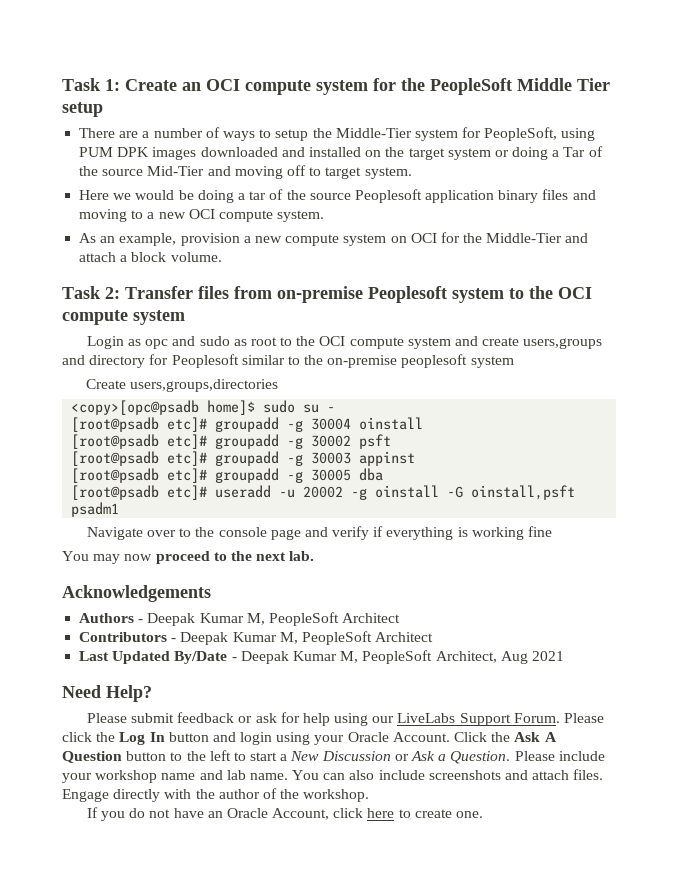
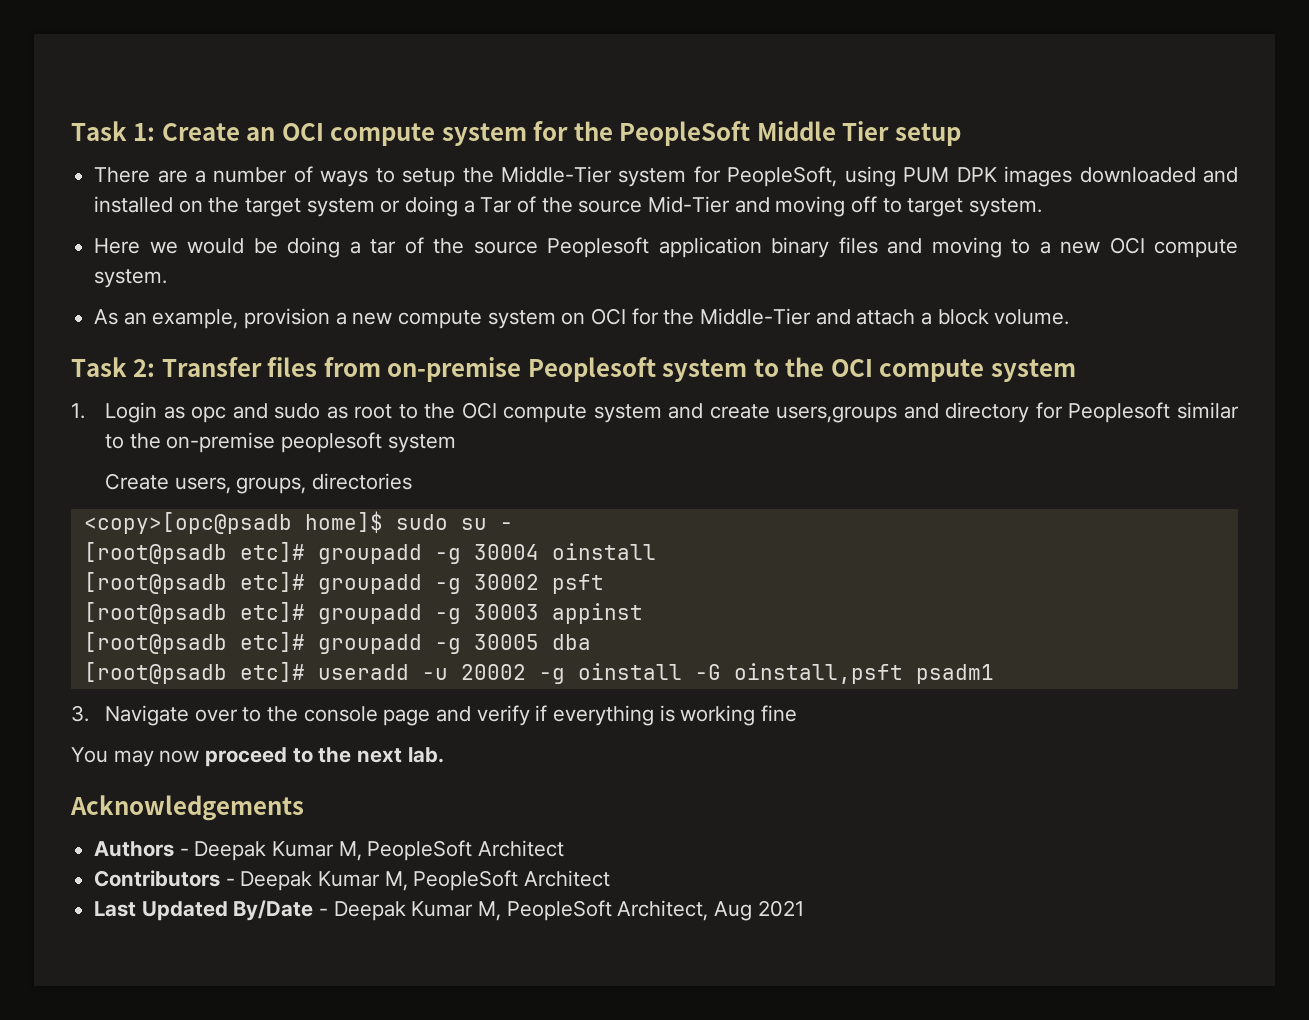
- Login as opc and sudo as root to the OCI compute system and create users,groups and directory for Peoplesoft similar to the on-premise peoplesoft system
+ 1. Login as opc and sudo as root to the OCI compute system and create users,groups and directory for Peoplesoft similar to the on-premise peoplesoft system
- Create users,groups,directories
+ Create users, groups, directories
- Navigate over to the console page and verify if everything is working fine
+ 3. Navigate over to the console page and verify if everything is working fine
- Need Help?
- Please submit feedback or ask for help using our LiveLabs Support Forum. Please click the Log In button and login using your Oracle Account. Click the Ask A Question button to the left to start a New Discussion or Ask a Question. Please include your workshop name and lab name. You can also include screenshots and attach files. Engage directly with the author of the workshop.
- If you do not have an Oracle Account, click here to create one.

